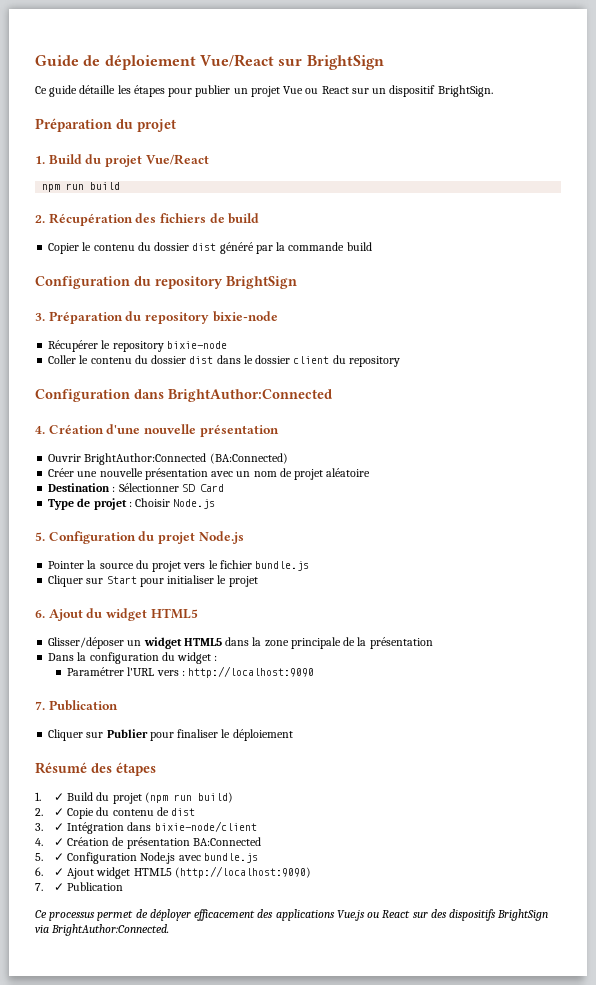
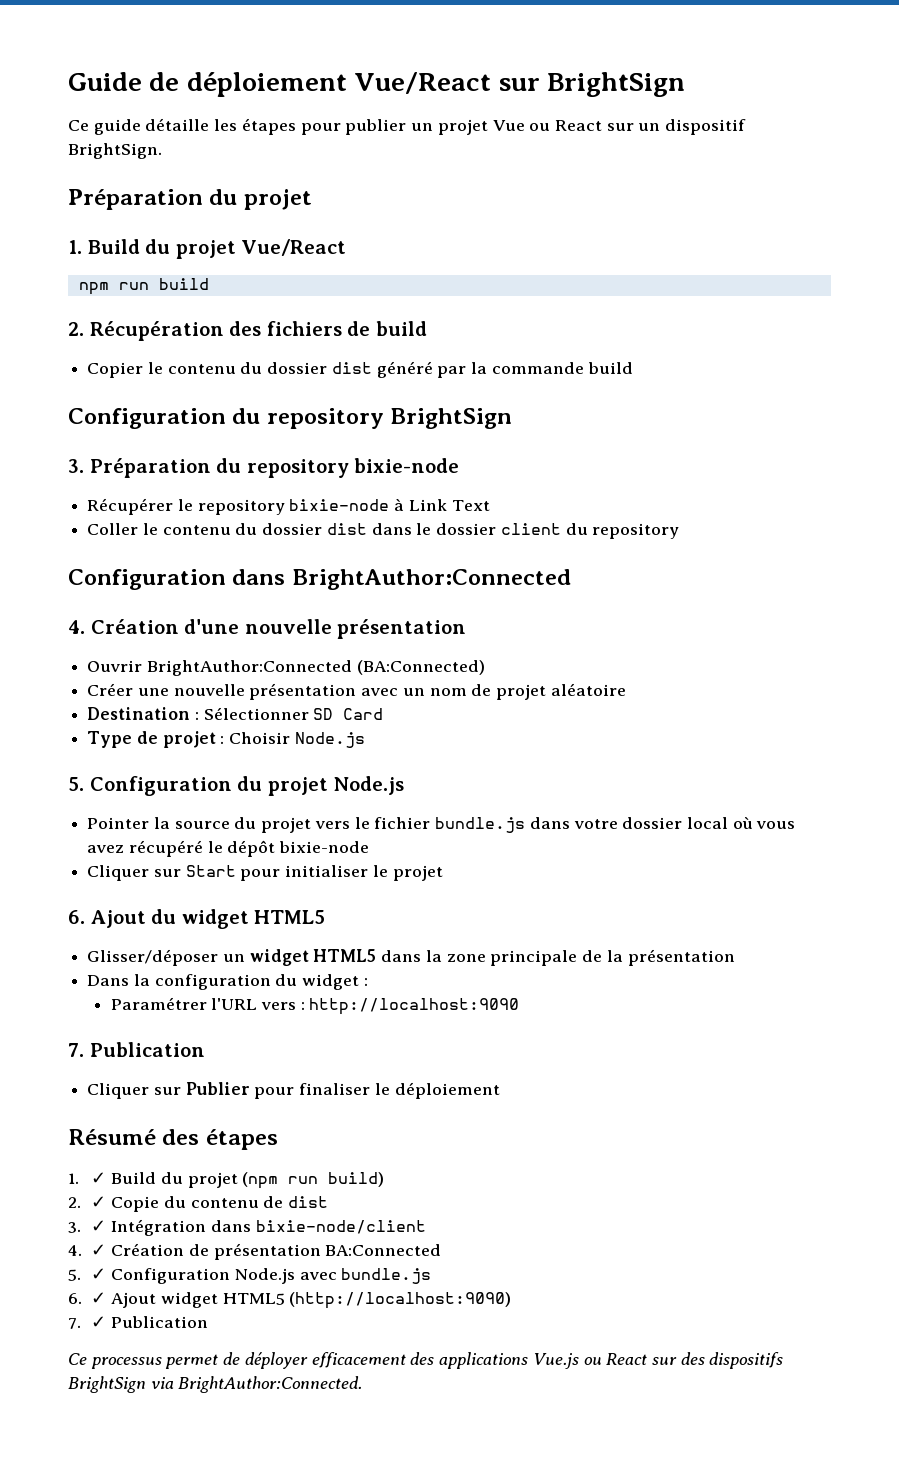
- Récupérer le repository bixie-node
+ Récupérer le repository bixie-node à Link Text
- Pointer la source du projet vers le fichier bundle.js
+ Pointer la source du projet vers le fichier bundle.js dans votre dossier local où vous avez récupéré le dépôt bixie-node

